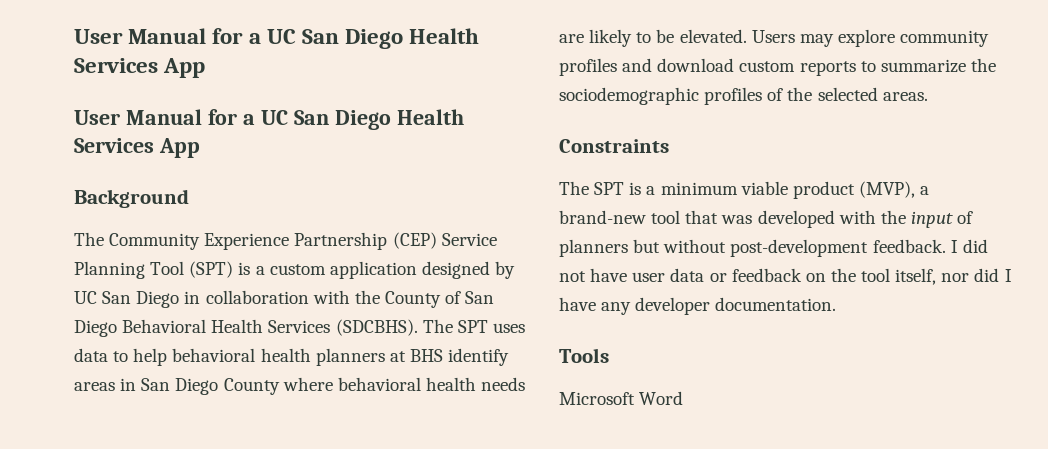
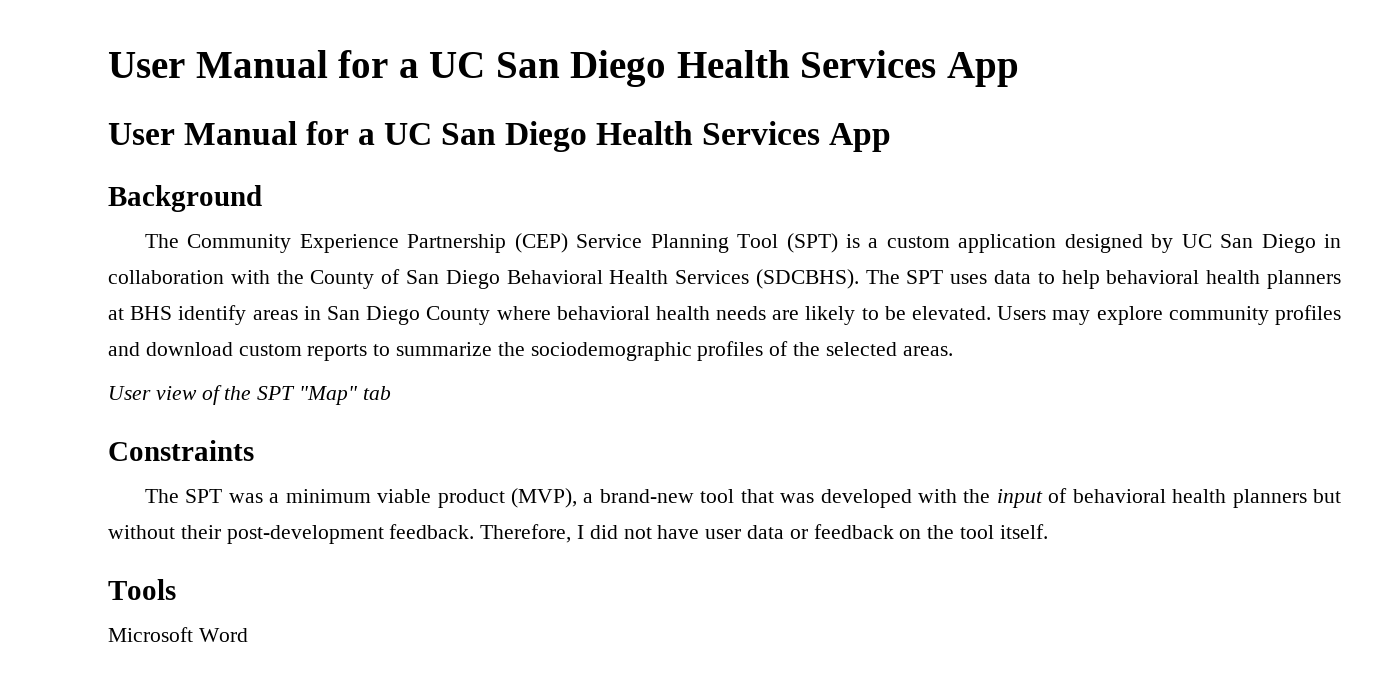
+ User view of the SPT "Map" tab
- The SPT is a minimum viable product (MVP), a brand-new tool that was developed with the input of planners but without post-development feedback.
+ The SPT was a minimum viable product (MVP), a brand-new tool that was developed with the input of behavioral health planners but without their post-development feedback.
- I did not have user data or feedback on the tool itself, nor did I have any developer documentation.
+ Therefore, I did not have user data or feedback on the tool itself.

